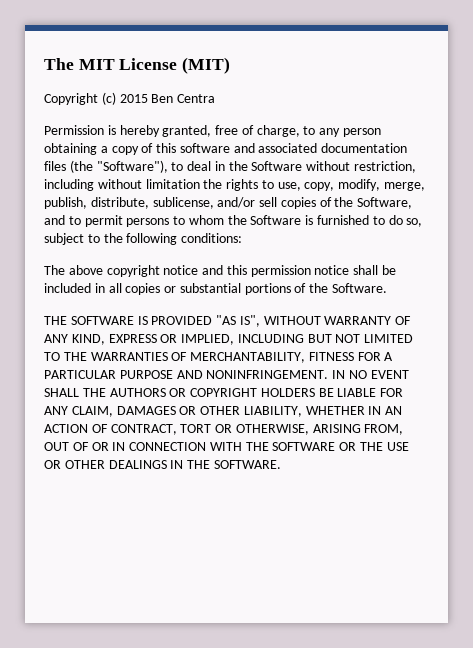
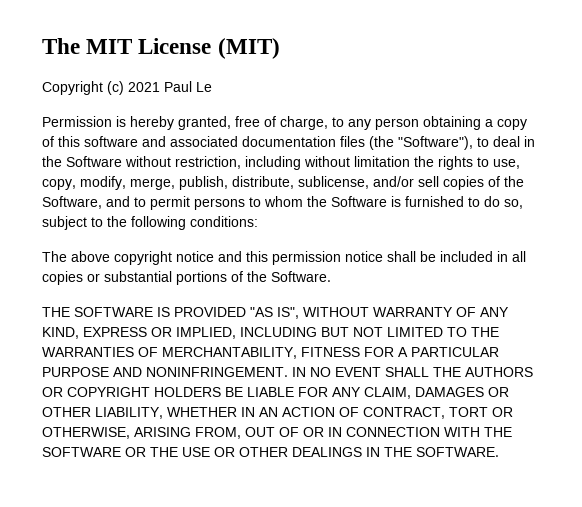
- Copyright (c) 2015 Ben Centra
+ Copyright (c) 2021 Paul Le

